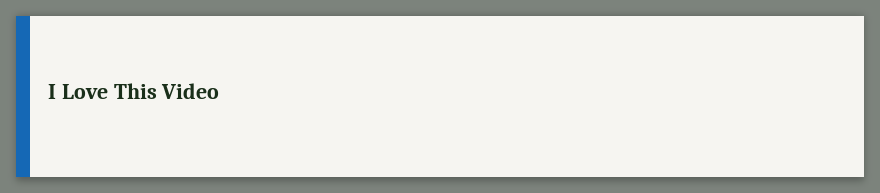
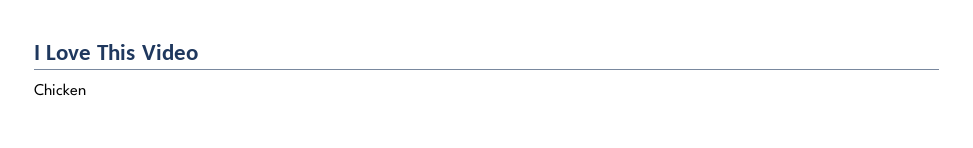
+ Chicken

